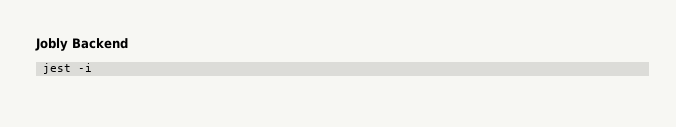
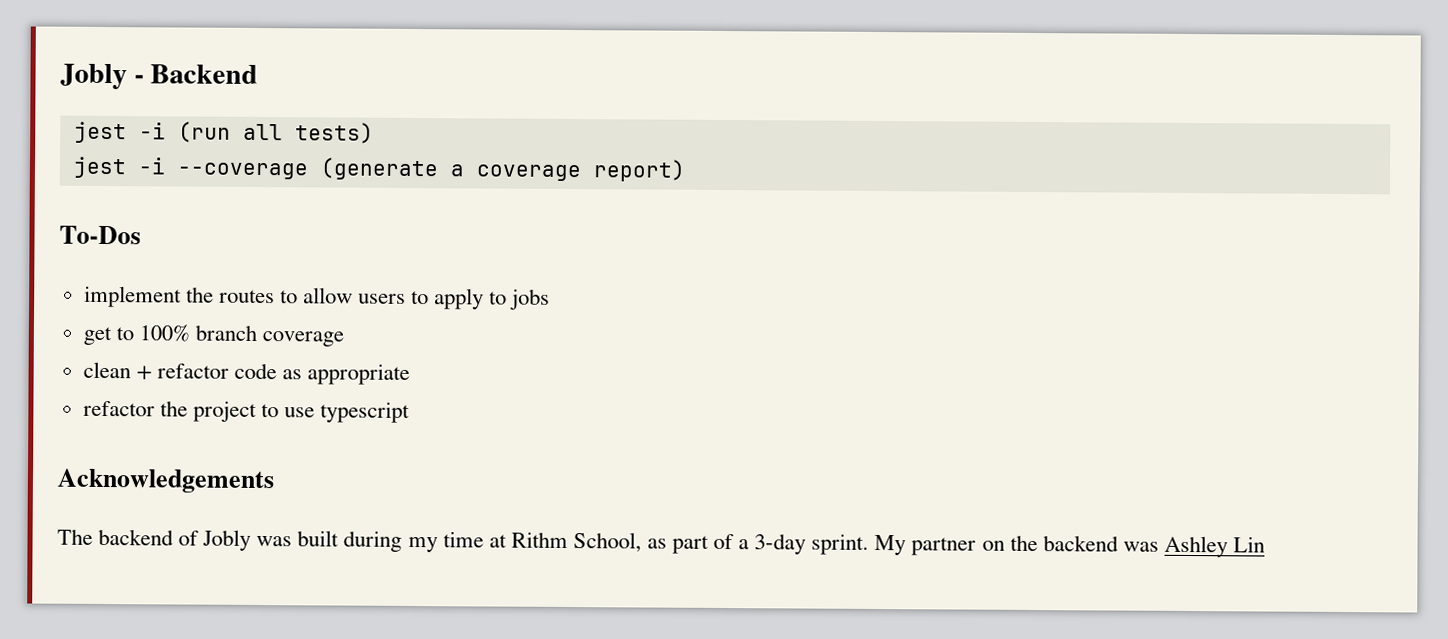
- Jobly Backend
+ Jobly - Backend
- jest -i
+ jest -i (run all tests)
+ jest -i --coverage (generate a coverage report)
+ To-Dos
+ implement the routes to allow users to apply to jobs
+ get to 100% branch coverage
+ clean + refactor code as appropriate
+ refactor the project to use typescript
+ Acknowledgements
+ The backend of Jobly was built during my time at Rithm School, as part of a 3-day sprint. My partner on the backend was Ashley Lin

